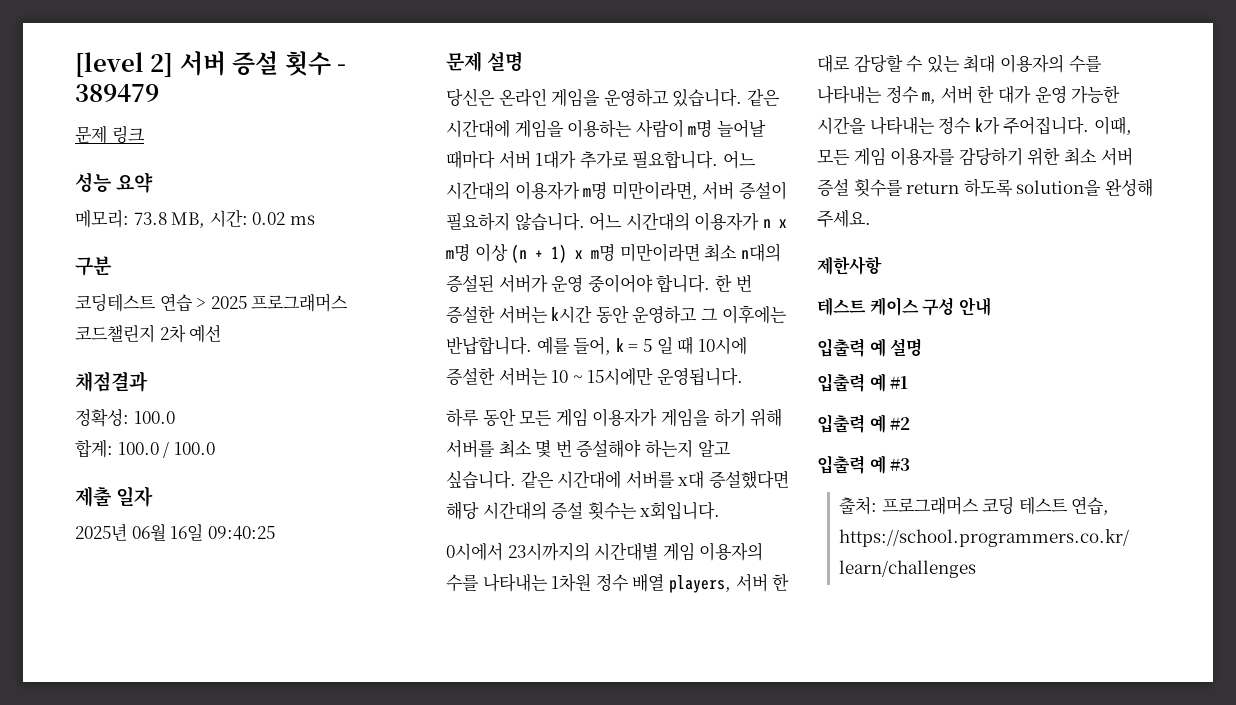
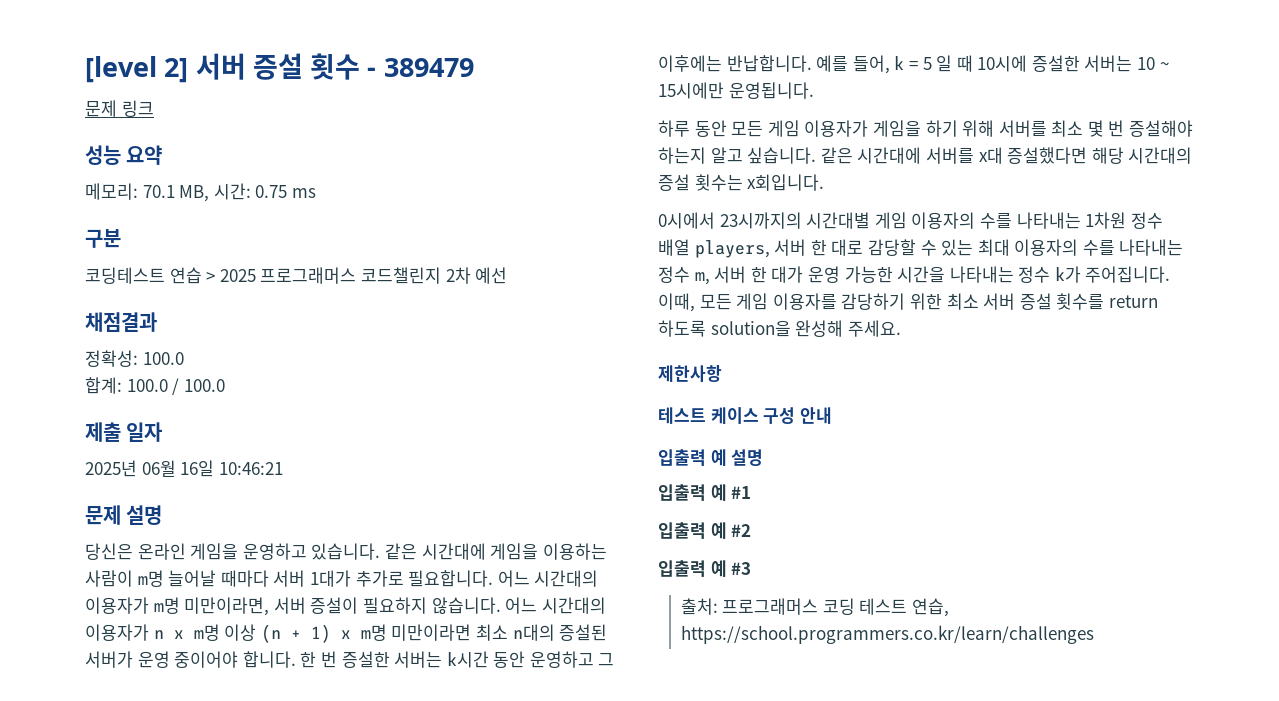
- 메모리: 73.8 MB, 시간: 0.02 ms
+ 메모리: 70.1 MB, 시간: 0.75 ms
- 2025년 06월 16일 09:40:25
+ 2025년 06월 16일 10:46:21

